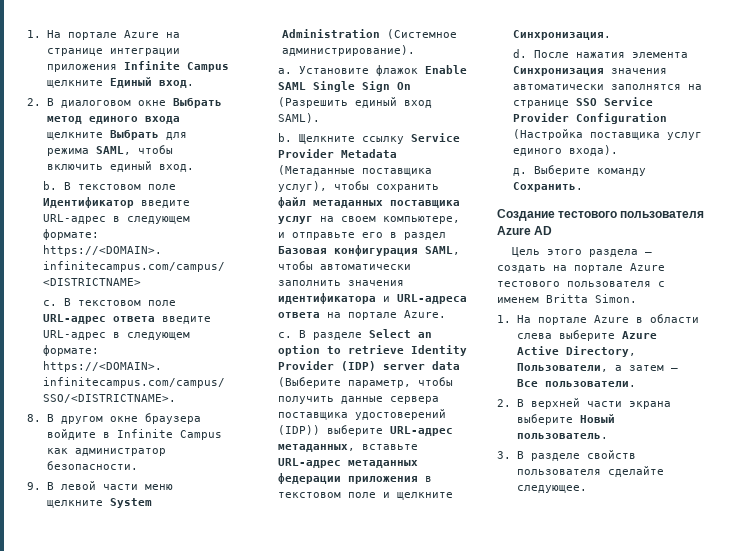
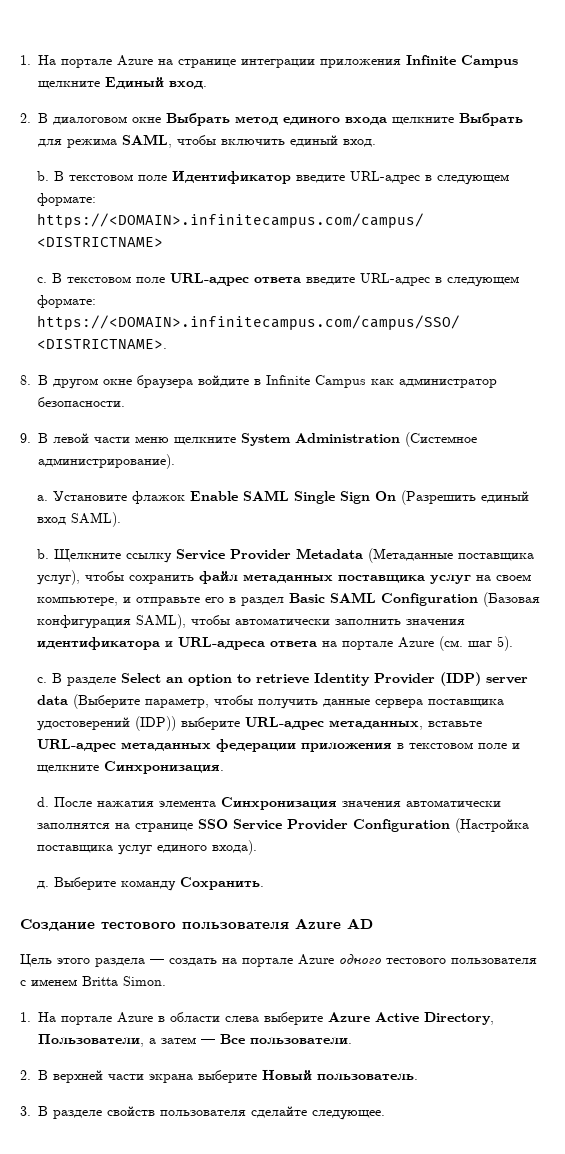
- Щелкните ссылку Service Provider Metadata (Метаданные поставщика услуг), чтобы сохранить файл метаданных поставщика услуг на своем компьютере, и отправьте его в раздел Базовая конфигурация SAML, чтобы автоматически заполнить значения идентификатора и URL-адреса ответа на портале Azure.
+ Щелкните ссылку Service Provider Metadata (Метаданные поставщика услуг), чтобы сохранить файл метаданных поставщика услуг на своем компьютере, и отправьте его в раздел Basic SAML Configuration (Базовая конфигурация SAML), чтобы автоматически заполнить значения идентификатора и URL-адреса ответа на портале Azure (см. шаг 5).
- Цель этого раздела — создать на портале Azure тестового пользователя с именем Britta Simon.
+ Цель этого раздела — создать на портале Azure одного тестового пользователя с именем Britta Simon.

